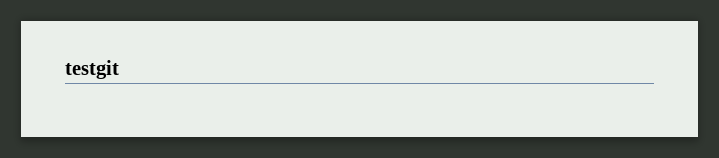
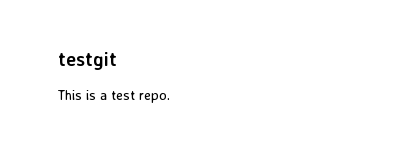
+ This is a test repo.

